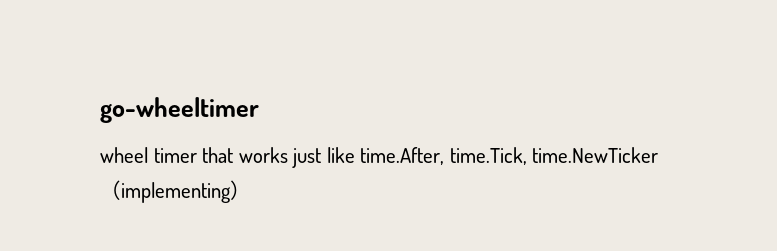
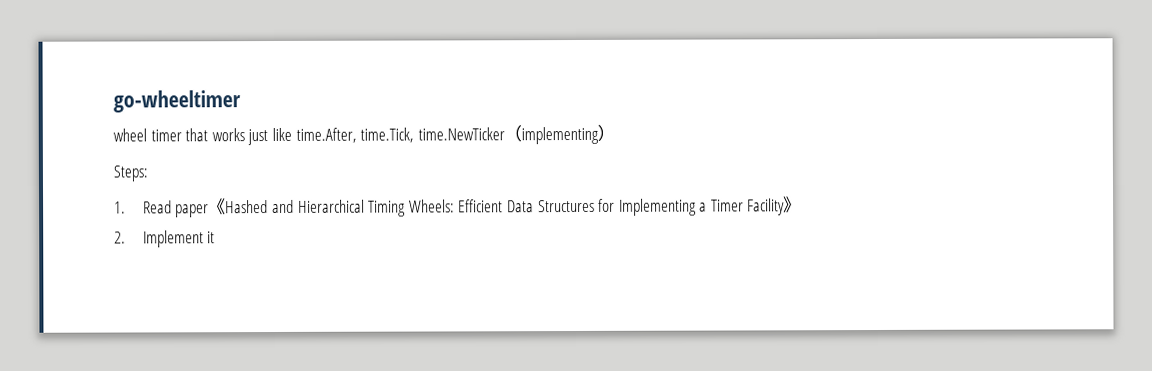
+ Steps:
+ 1. Read paper《Hashed and Hierarchical Timing Wheels: Efficient Data Structures for Implementing a Timer Facility》
+ 2. Implement it

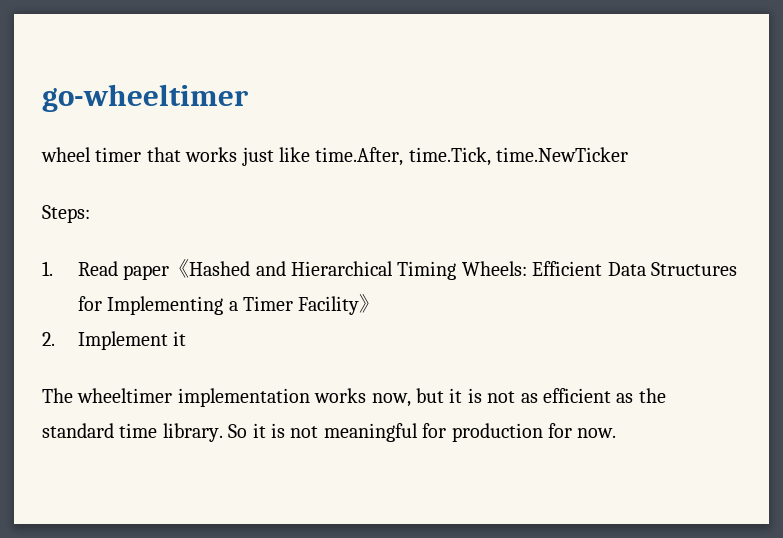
- wheel timer that works just like time.After, time.Tick, time.NewTicker（implementing）
+ wheel timer that works just like time.After, time.Tick, time.NewTicker
+ The wheeltimer implementation works now, but it is not as efficient as the standard time library. So it is not meaningful for production for now.

